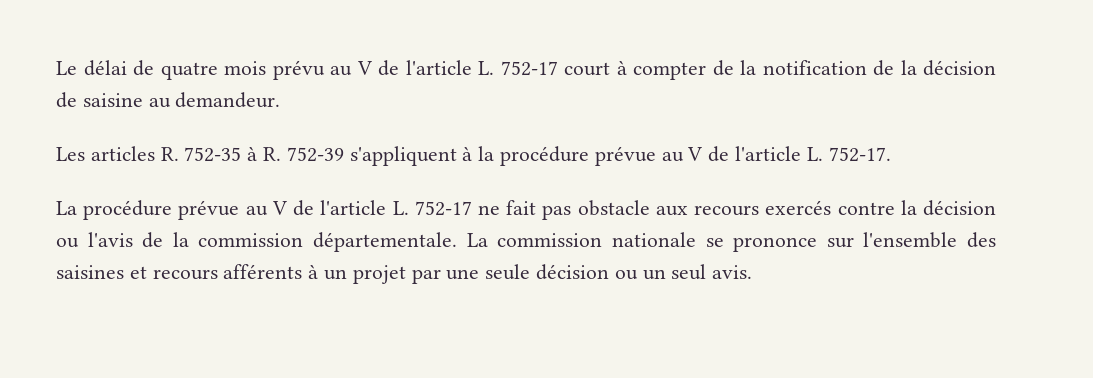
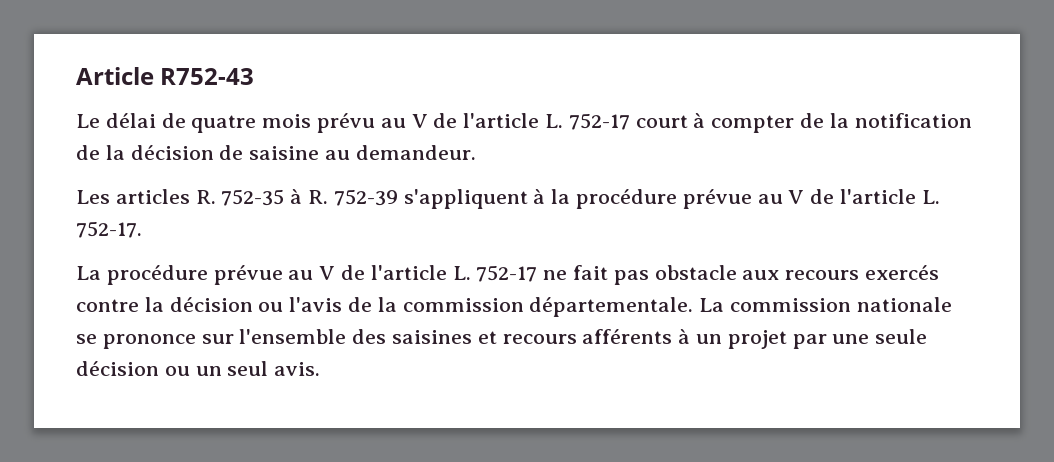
+ Article R752-43

